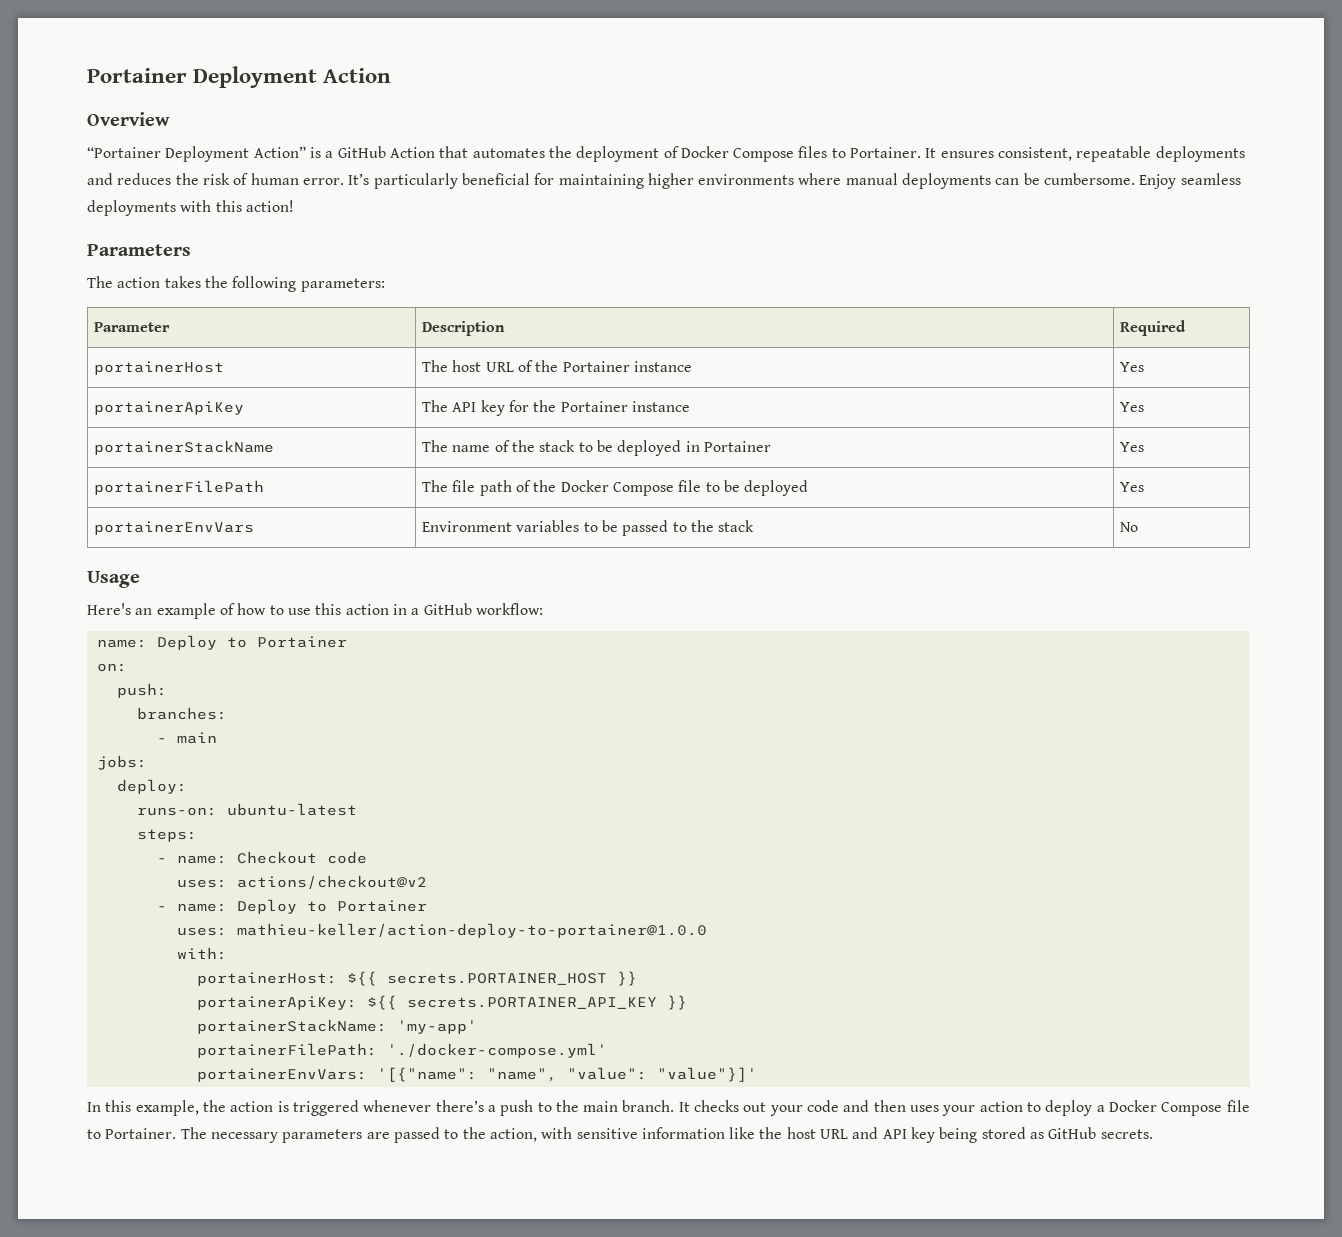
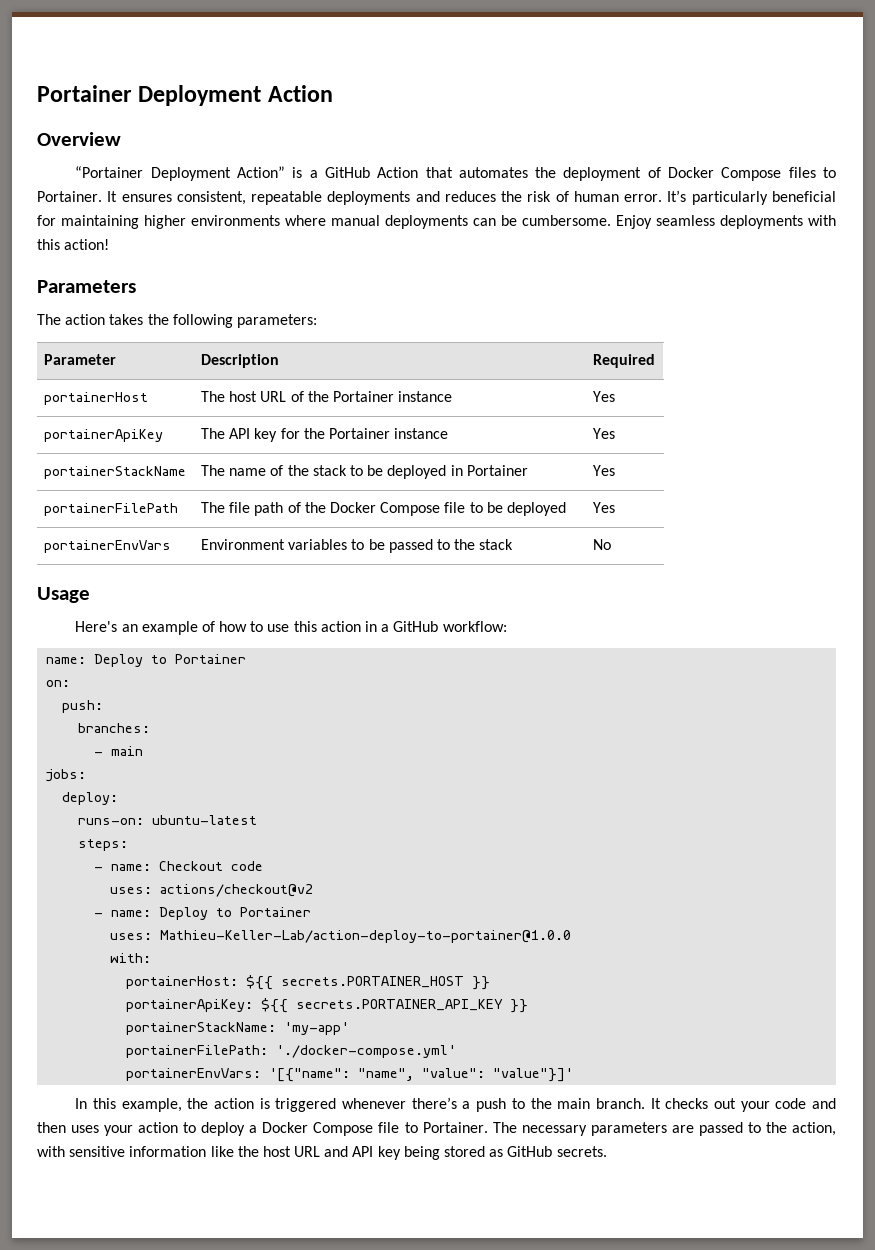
- uses: mathieu-keller/action-deploy-to-portainer@1.0.0
+ uses: Mathieu-Keller-Lab/action-deploy-to-portainer@1.0.0

